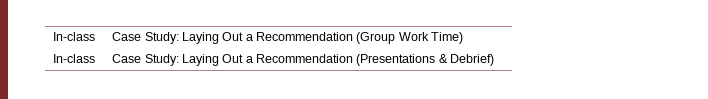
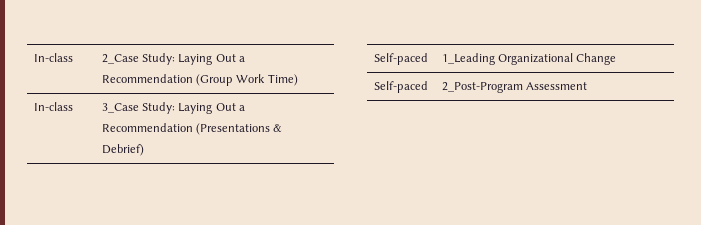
- In-class | Case Study: Laying Out a Recommendation (Group Work Time)
+ In-class | 2_Case Study: Laying Out a Recommendation (Group Work Time)
- In-class | Case Study: Laying Out a Recommendation (Presentations & Debrief)
+ In-class | 3_Case Study: Laying Out a Recommendation (Presentations & Debrief)
+ Self-paced | 1_Leading Organizational Change
+ Self-paced | 2_Post-Program Assessment

